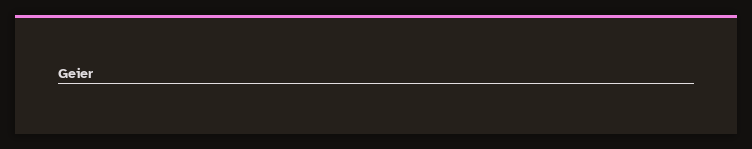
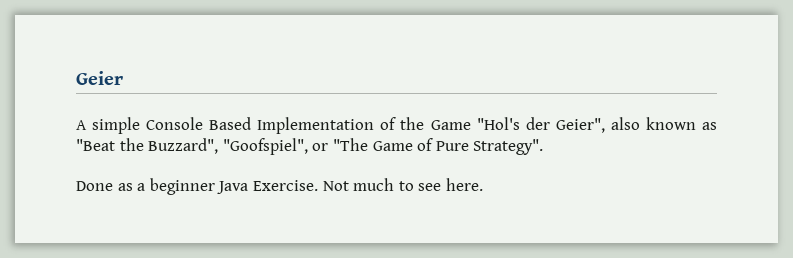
+ A simple Console Based Implementation of the Game "Hol's der Geier", also known as "Beat the Buzzard", "Goofspiel", or "The Game of Pure Strategy".
+ Done as a beginner Java Exercise. Not much to see here.

